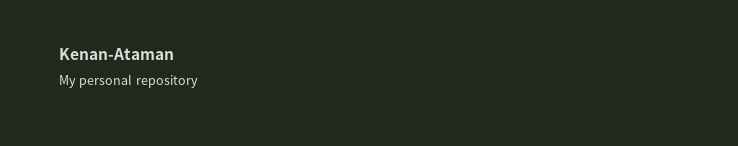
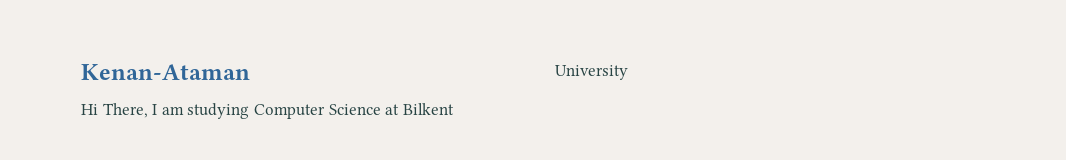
- My personal repository
+ Hi There, I am studying Computer Science at Bilkent University

